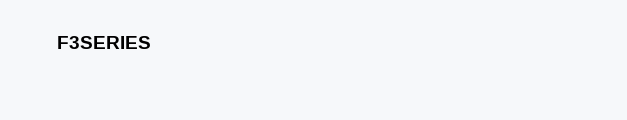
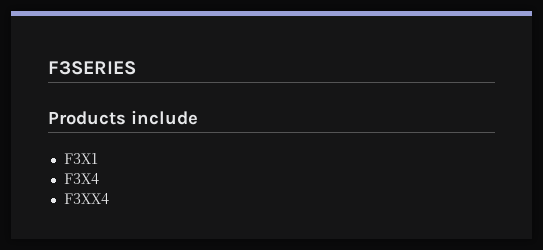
+ Products include
+ F3X1
+ F3X4
+ F3XX4

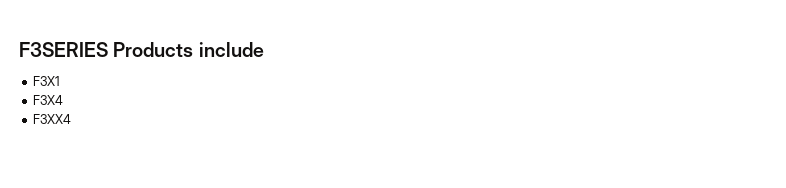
- F3SERIES
- Products include
+ F3SERIES Products include

